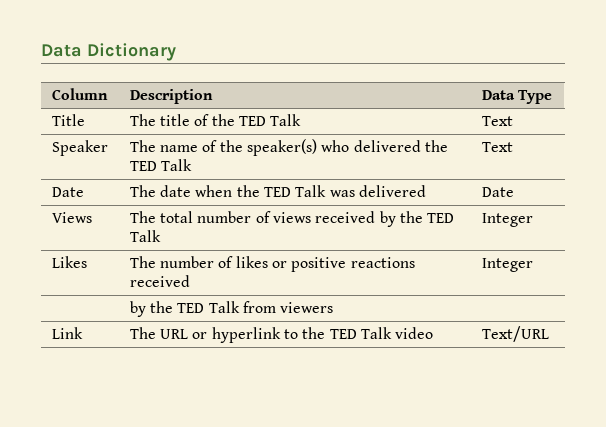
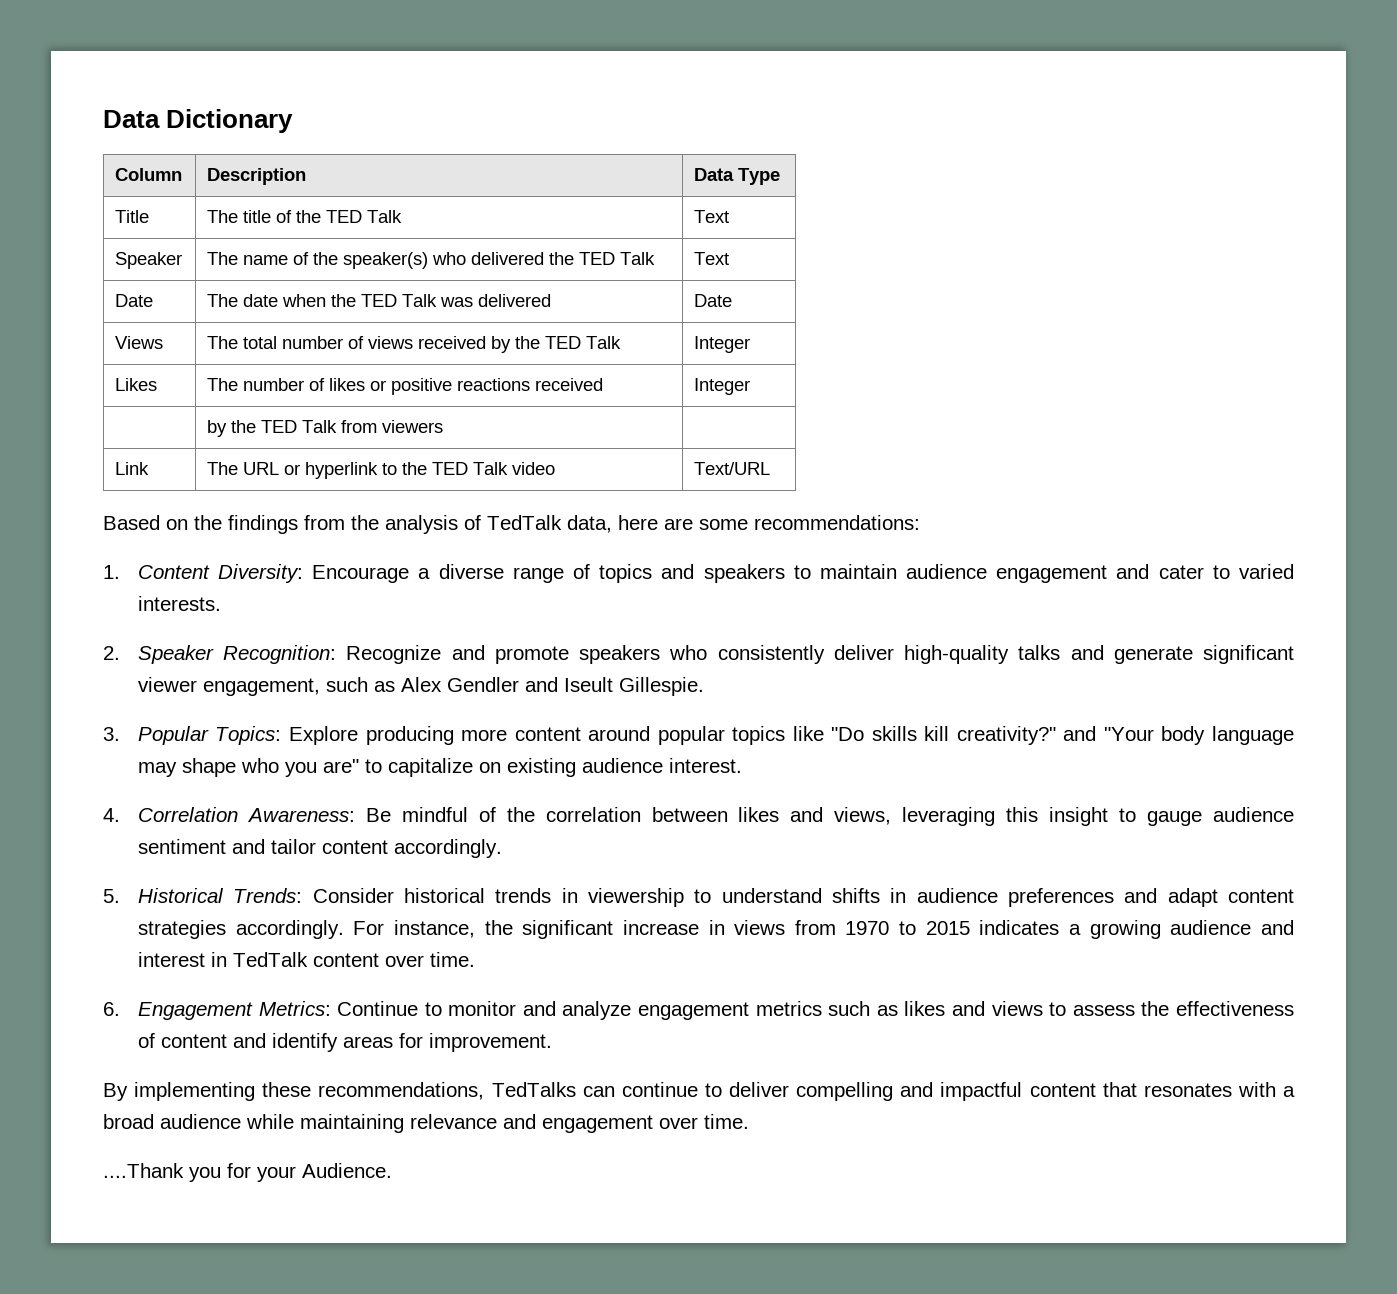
+ Based on the findings from the analysis of TedTalk data, here are some recommendations:
+ 1. Content Diversity: Encourage a diverse range of topics and speakers to maintain audience engagement and cater to varied interests.
+ 2. Speaker Recognition: Recognize and promote speakers who consistently deliver high-quality talks and generate significant viewer engagement, such as Alex Gendler and Iseult Gillespie.
+ 3. Popular Topics: Explore producing more content around popular topics like "Do skills kill creativity?" and "Your body language may shape who you are" to capitalize on existing audience interest.
+ 4. Correlation Awareness: Be mindful of the correlation between likes and views, leveraging this insight to gauge audience sentiment and tailor content accordingly.
+ 5. Historical Trends: Consider historical trends in viewership to understand shifts in audience preferences and adapt content strategies accordingly. For instance, the significant increase in views from 1970 to 2015 indicates a growing audience and interest in TedTalk content over time.
+ 6. Engagement Metrics: Continue to monitor and analyze engagement metrics such as likes and views to assess the effectiveness of content and identify areas for improvement.
+ By implementing these recommendations, TedTalks can continue to deliver compelling and impactful content that resonates with a broad audience while maintaining relevance and engagement over time.
+ ....Thank you for your Audience.

